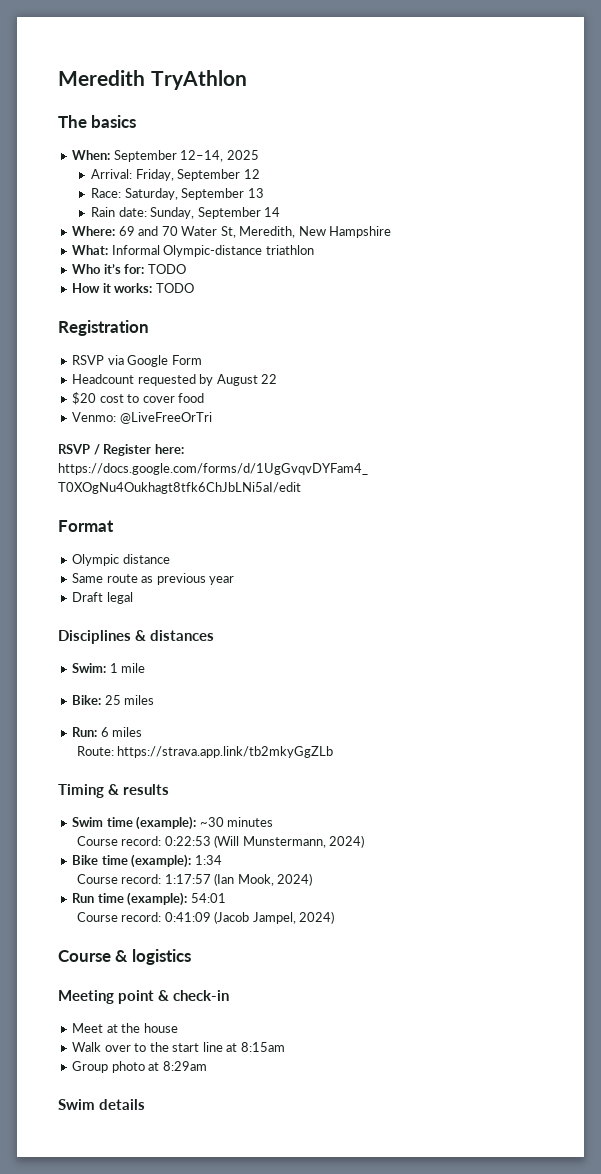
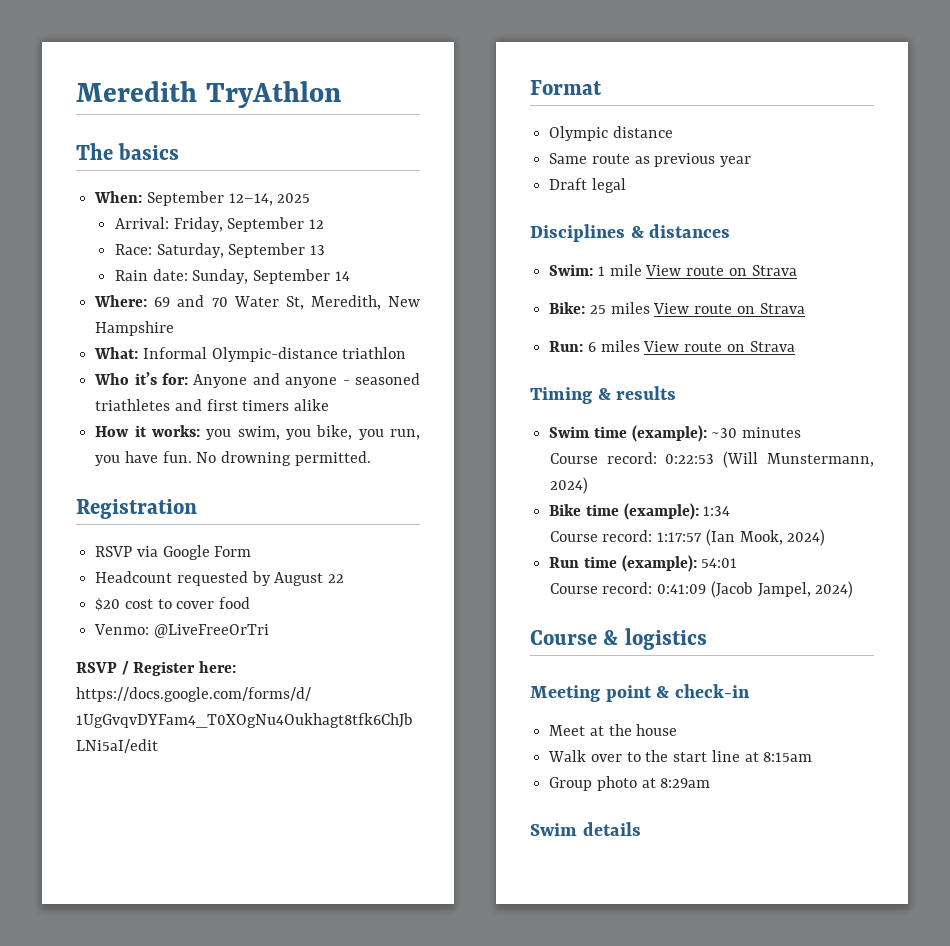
- Who it’s for: TODO
- How it works: TODO
+ Who it’s for: Anyone and anyone - seasoned triathletes and first timers alike
+ How it works: you swim, you bike, you run, you have fun. No drowning permitted.
- Swim: 1 mile
+ Swim: 1 mile View route on Strava
- Bike: 25 miles
+ Bike: 25 miles View route on Strava
- Run: 6 miles
- Route: https://strava.app.link/tb2mkyGgZLb
+ Run: 6 miles View route on Strava

